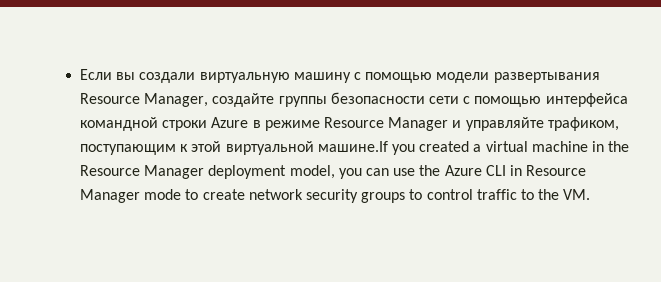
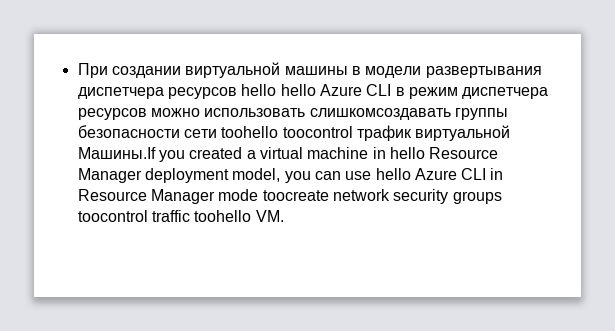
- Если вы создали виртуальную машину с помощью модели развертывания Resource Manager, создайте группы безопасности сети с помощью интерфейса командной строки Azure в режиме Resource Manager и управляйте трафиком, поступающим к этой виртуальной машине.If you created a virtual machine in the Resource Manager deployment model, you can use the Azure CLI in Resource Manager mode to create network security groups to control traffic to the VM.
+ При создании виртуальной машины в модели развертывания диспетчера ресурсов hello hello Azure CLI в режим диспетчера ресурсов можно использовать слишкомсоздавать группы безопасности сети toohello toocontrol трафик виртуальной Машины.If you created a virtual machine in hello Resource Manager deployment model, you can use hello Azure CLI in Resource Manager mode toocreate network security groups toocontrol traffic toohello VM.

